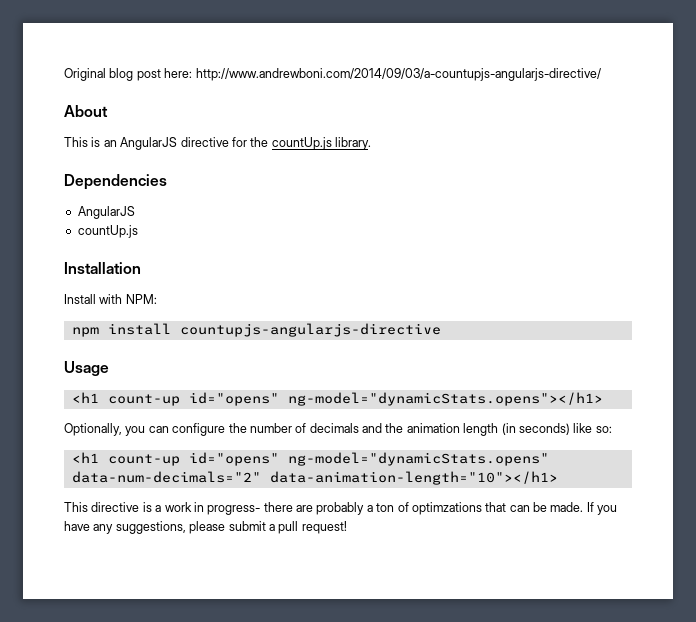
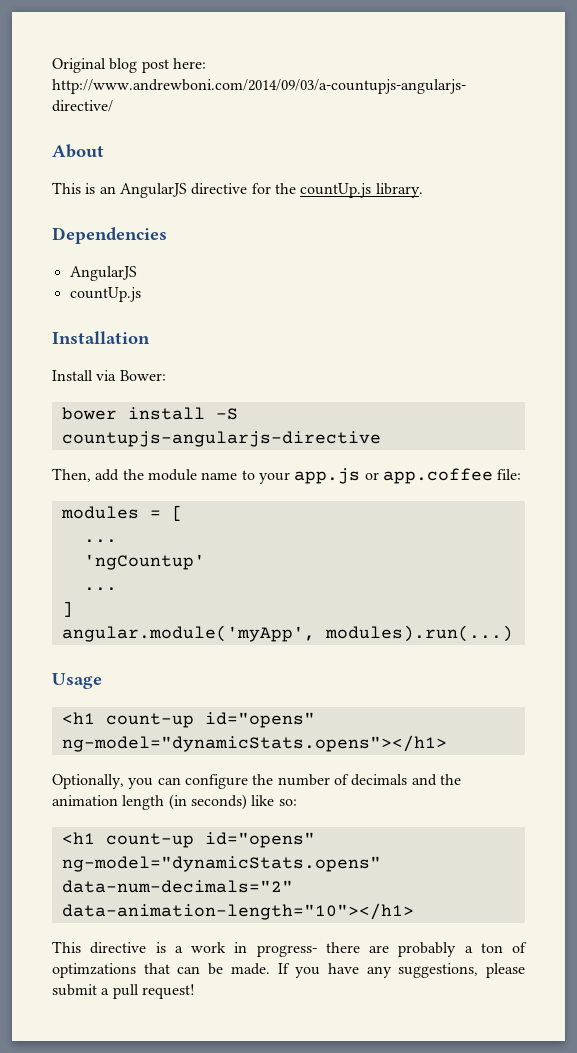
- Install with NPM:
- npm install countupjs-angularjs-directive
+ Install via Bower:
+ bower install -S countupjs-angularjs-directive
+ Then, add the module name to your app.js or app.coffee file:
+ modules = [
+ ...
+ 'ngCountup'
+ ...
+ ]
+ angular.module('myApp', modules).run(...)

